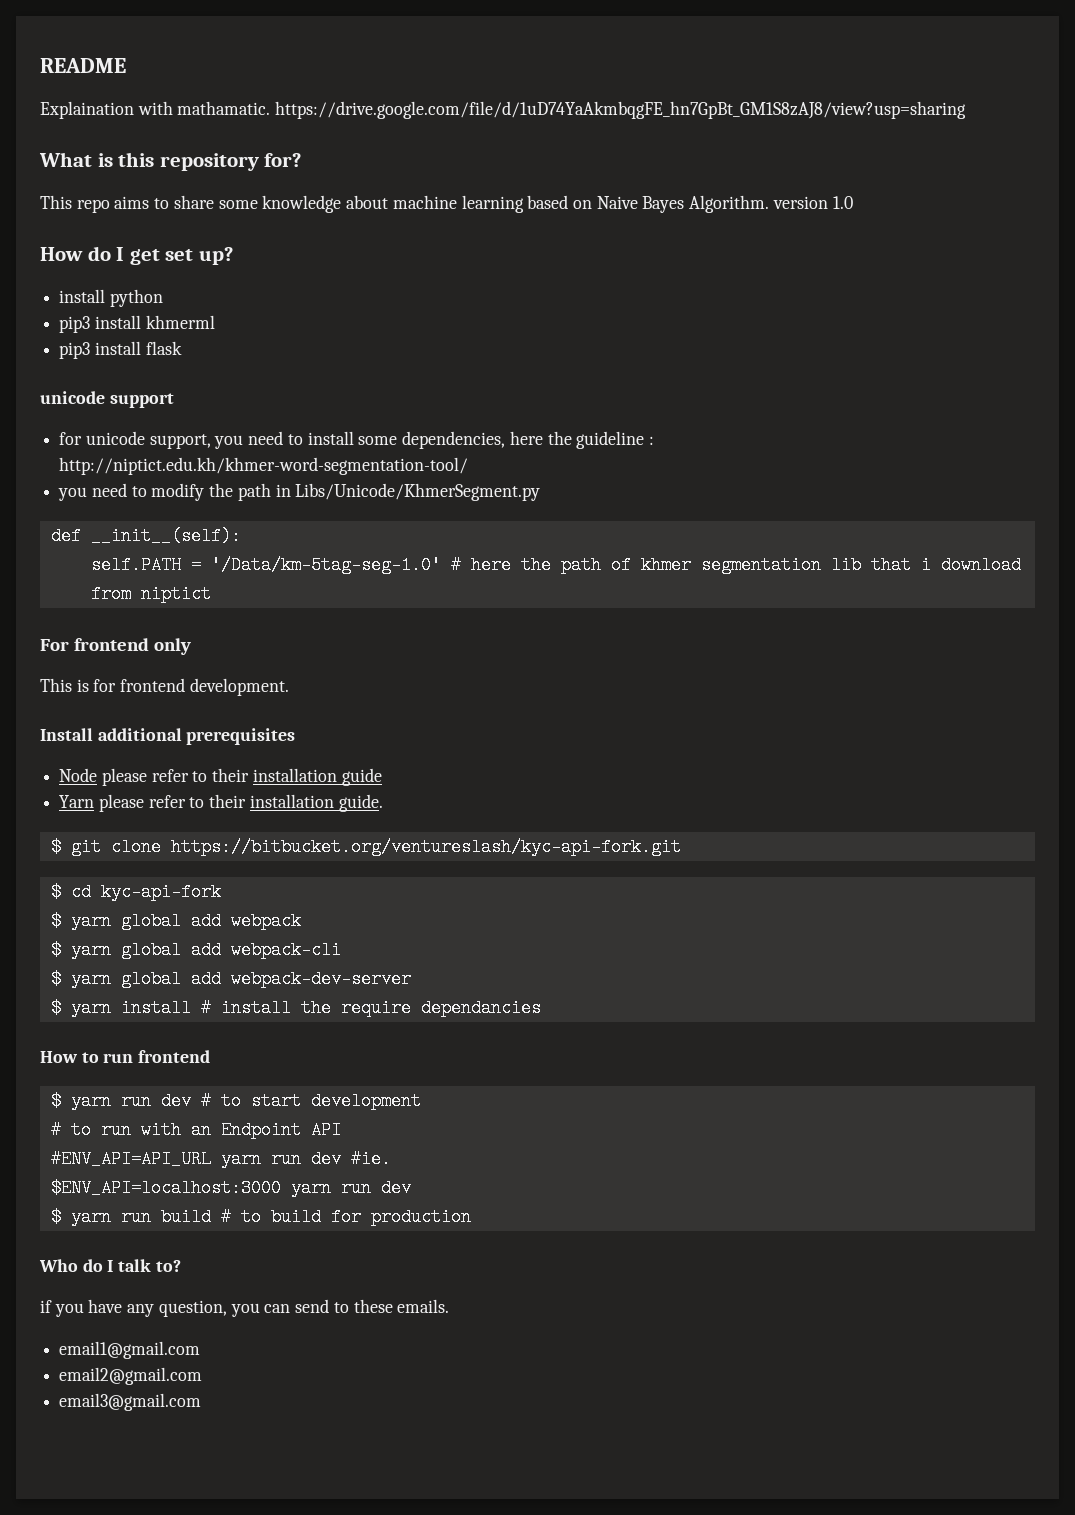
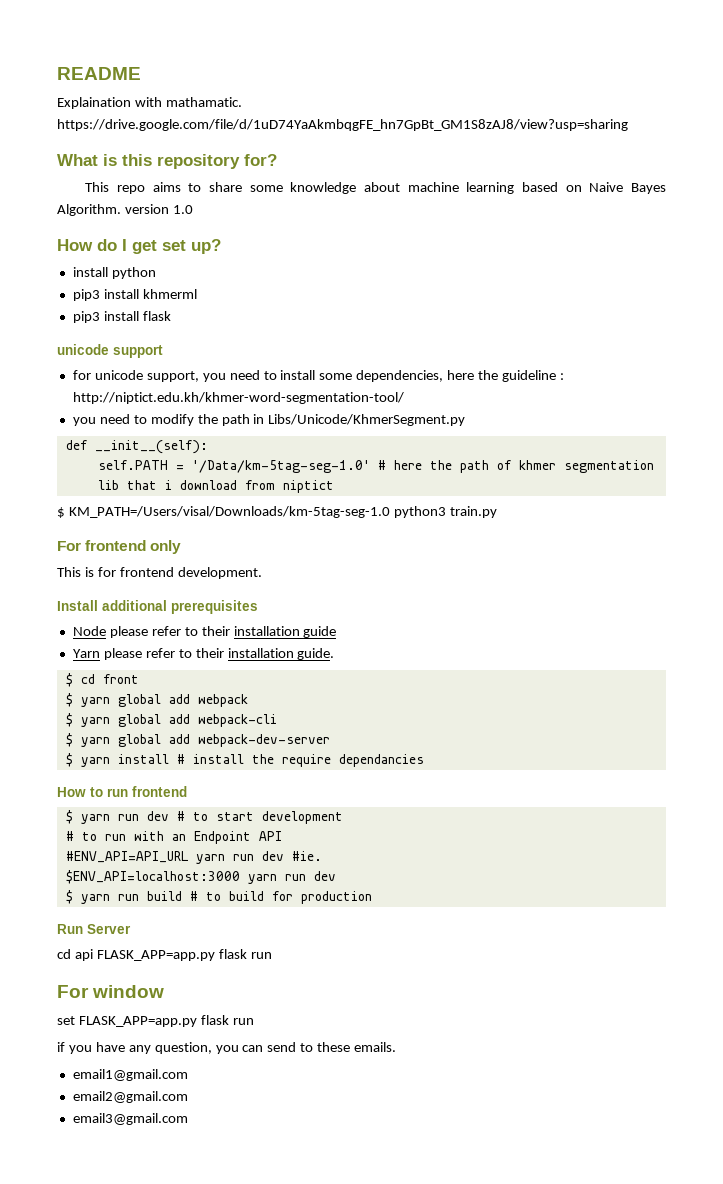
+ $ KM_PATH=/Users/visal/Downloads/km-5tag-seg-1.0 python3 train.py
- $ git clone https://bitbucket.org/ventureslash/kyc-api-fork.git
- $ cd kyc-api-fork
+ $ cd front
- Who do I talk to?
+ Run Server
+ cd api FLASK_APP=app.py flask run
+ For window
+ set FLASK_APP=app.py flask run

